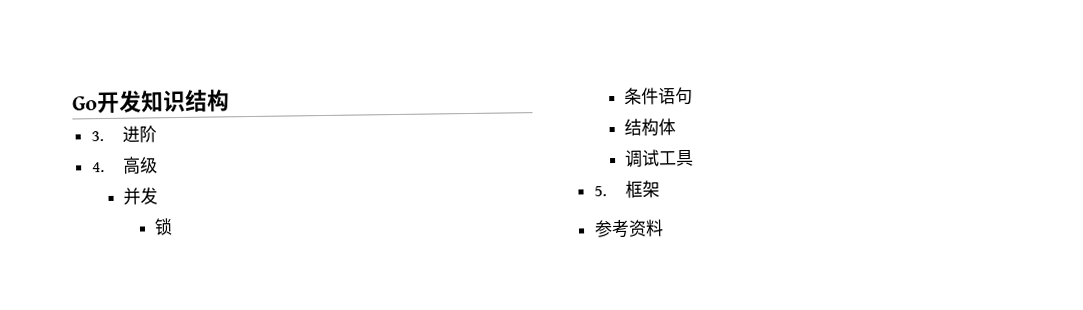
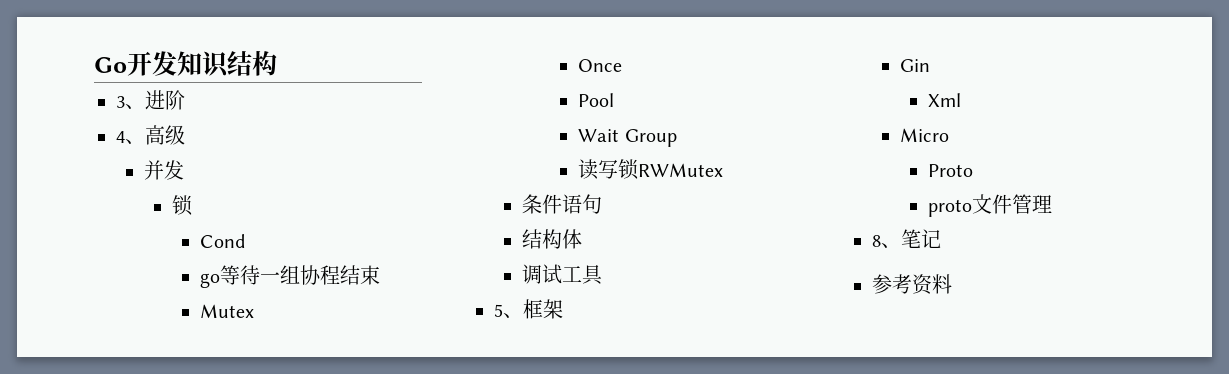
- 3.进阶
+ 3、进阶
- 4.高级
+ 4、高级
+ Cond
+ go等待一组协程结束
+ Mutex
+ Once
+ Pool
+ Wait Group
+ 读写锁RWMutex
- 5.框架
+ 5、框架
+ Gin
+ Xml
+ Micro
+ Proto
+ proto文件管理
+ 8、笔记

